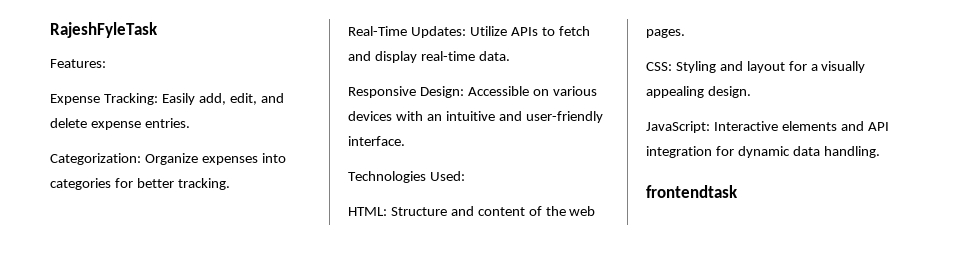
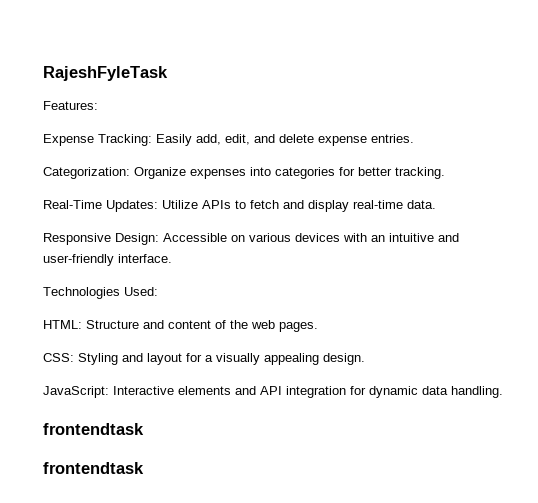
  JavaScript: Interactive elements and API integration for dynamic data handling.
+ frontendtask

